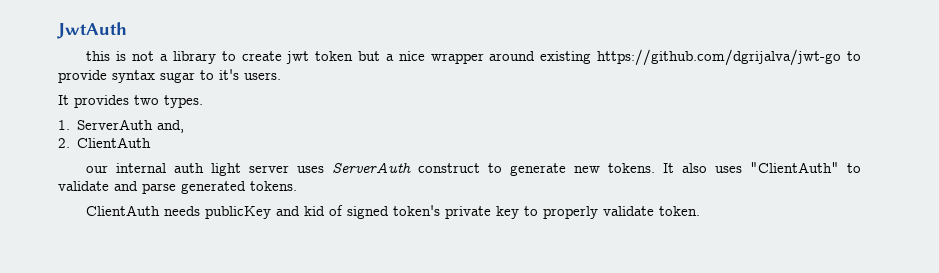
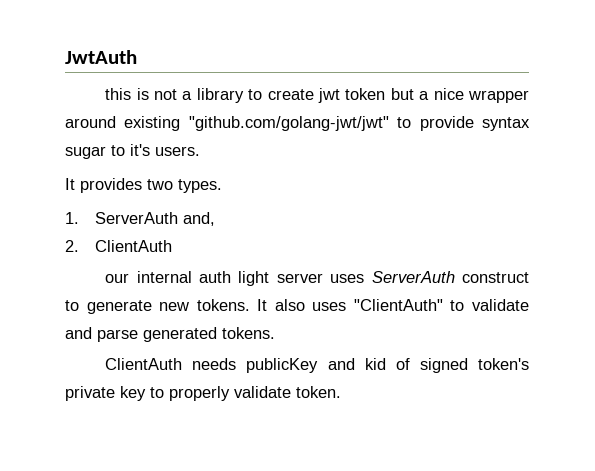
- this is not a library to create jwt token but a nice wrapper around existing https://github.com/dgrijalva/jwt-go to provide syntax sugar to it's users.
+ this is not a library to create jwt token but a nice wrapper around existing "github.com/golang-jwt/jwt" to provide syntax sugar to it's users.

